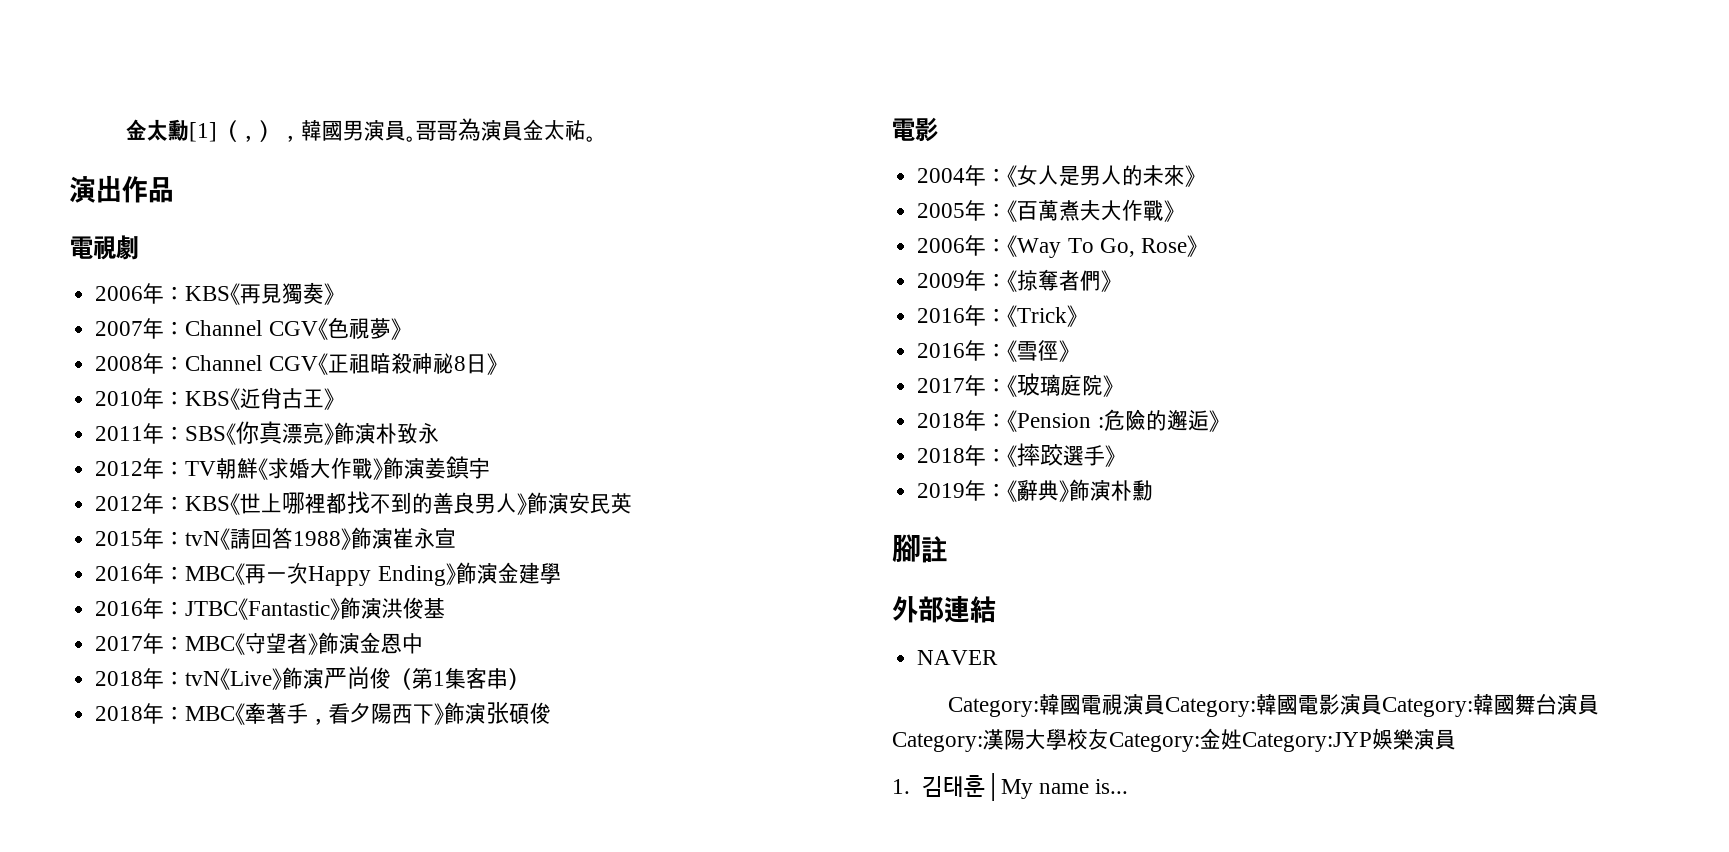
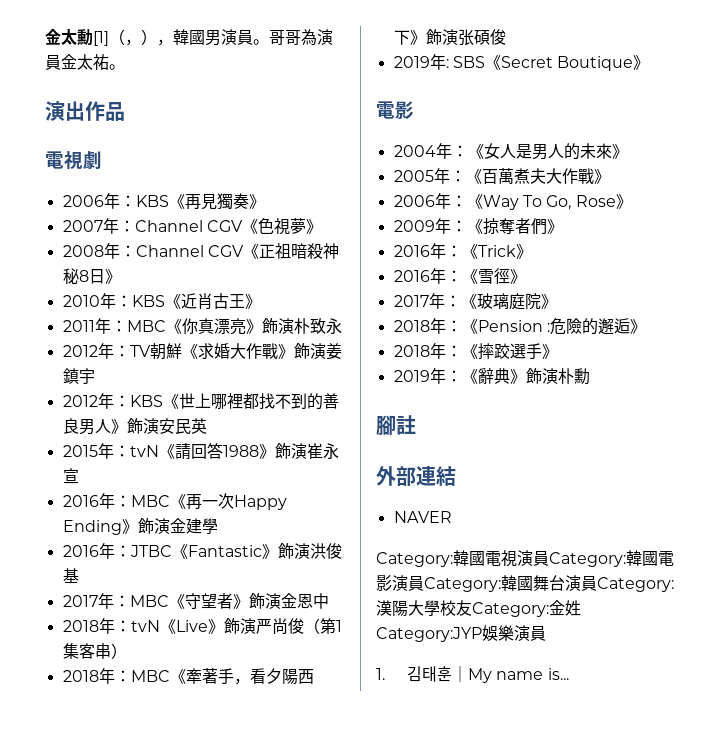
- 2011年：SBS《你真漂亮》飾演朴致永
+ 2011年：MBC《你真漂亮》飾演朴致永
+ 2019年: SBS《Secret Boutique》

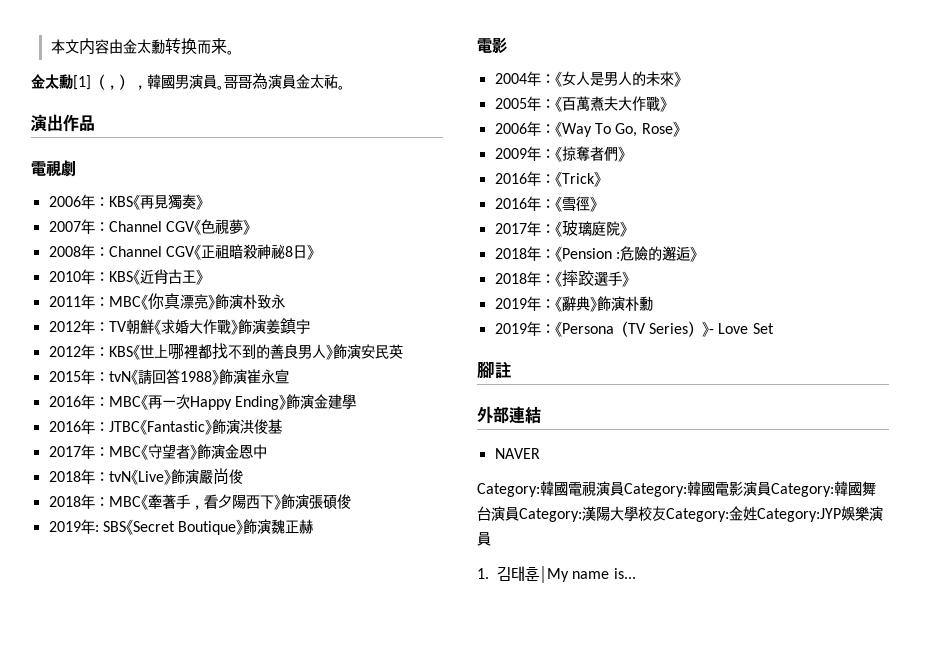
+ 本文内容由金太勳转换而来。
- 2018年：tvN《Live》飾演严尚俊（第1集客串）
+ 2018年：tvN《Live》飾演嚴尚俊
- 2018年：MBC《牽著手，看夕陽西下》飾演张碩俊
+ 2018年：MBC《牽著手，看夕陽西下》飾演張碩俊
- 2019年: SBS《Secret Boutique》
+ 2019年: SBS《Secret Boutique》飾演魏正赫
+ 2019年：《Persona（TV Series）》- Love Set

